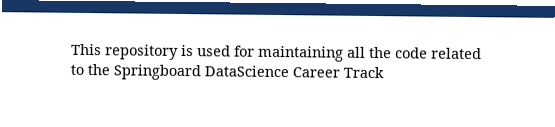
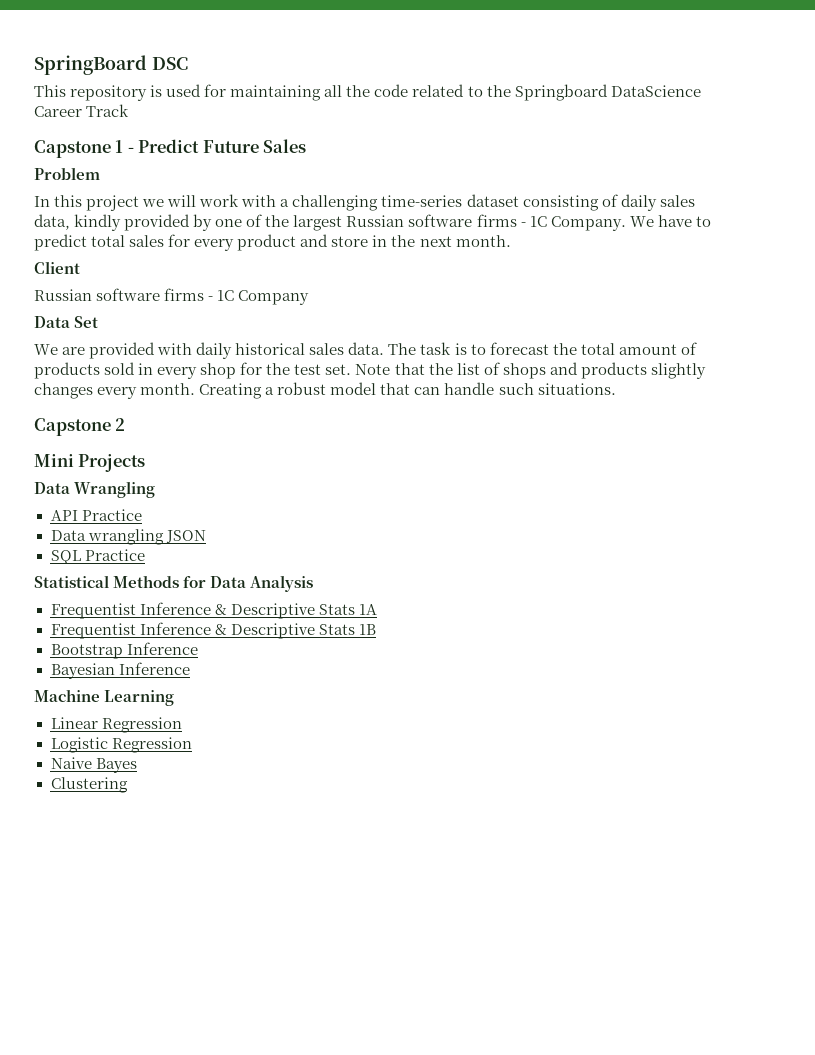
+ SpringBoard DSC
+ Capstone 1 - Predict Future Sales
+ Problem
+ In this project we will work with a challenging time-series dataset consisting of daily sales data, kindly provided by one of the largest Russian software firms - 1C Company. We have to predict total sales for every product and store in the next month.
+ Client
+ Russian software firms - 1C Company
+ Data Set
+ We are provided with daily historical sales data. The task is to forecast the total amount of products sold in every shop for the test set. Note that the list of shops and products slightly changes every month. Creating a robust model that can handle such situations.
+ Capstone 2
+ Mini Projects
+ Data Wrangling
+ API Practice
+ Data wrangling JSON
+ SQL Practice
+ Statistical Methods for Data Analysis
+ Frequentist Inference & Descriptive Stats 1A
+ Frequentist Inference & Descriptive Stats 1B
+ Bootstrap Inference
+ Bayesian Inference
+ Machine Learning
+ Linear Regression
+ Logistic Regression
+ Naive Bayes
+ Clustering

